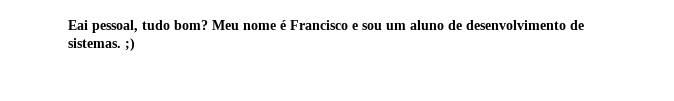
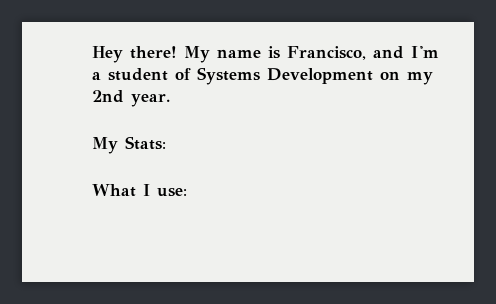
- Eai pessoal, tudo bom? Meu nome é Francisco e sou um aluno de desenvolvimento de sistemas. ;)
+ Hey there! My name is Francisco, and I'm a student of Systems Development on my 2nd year.
+ My Stats:
+ What I use:

